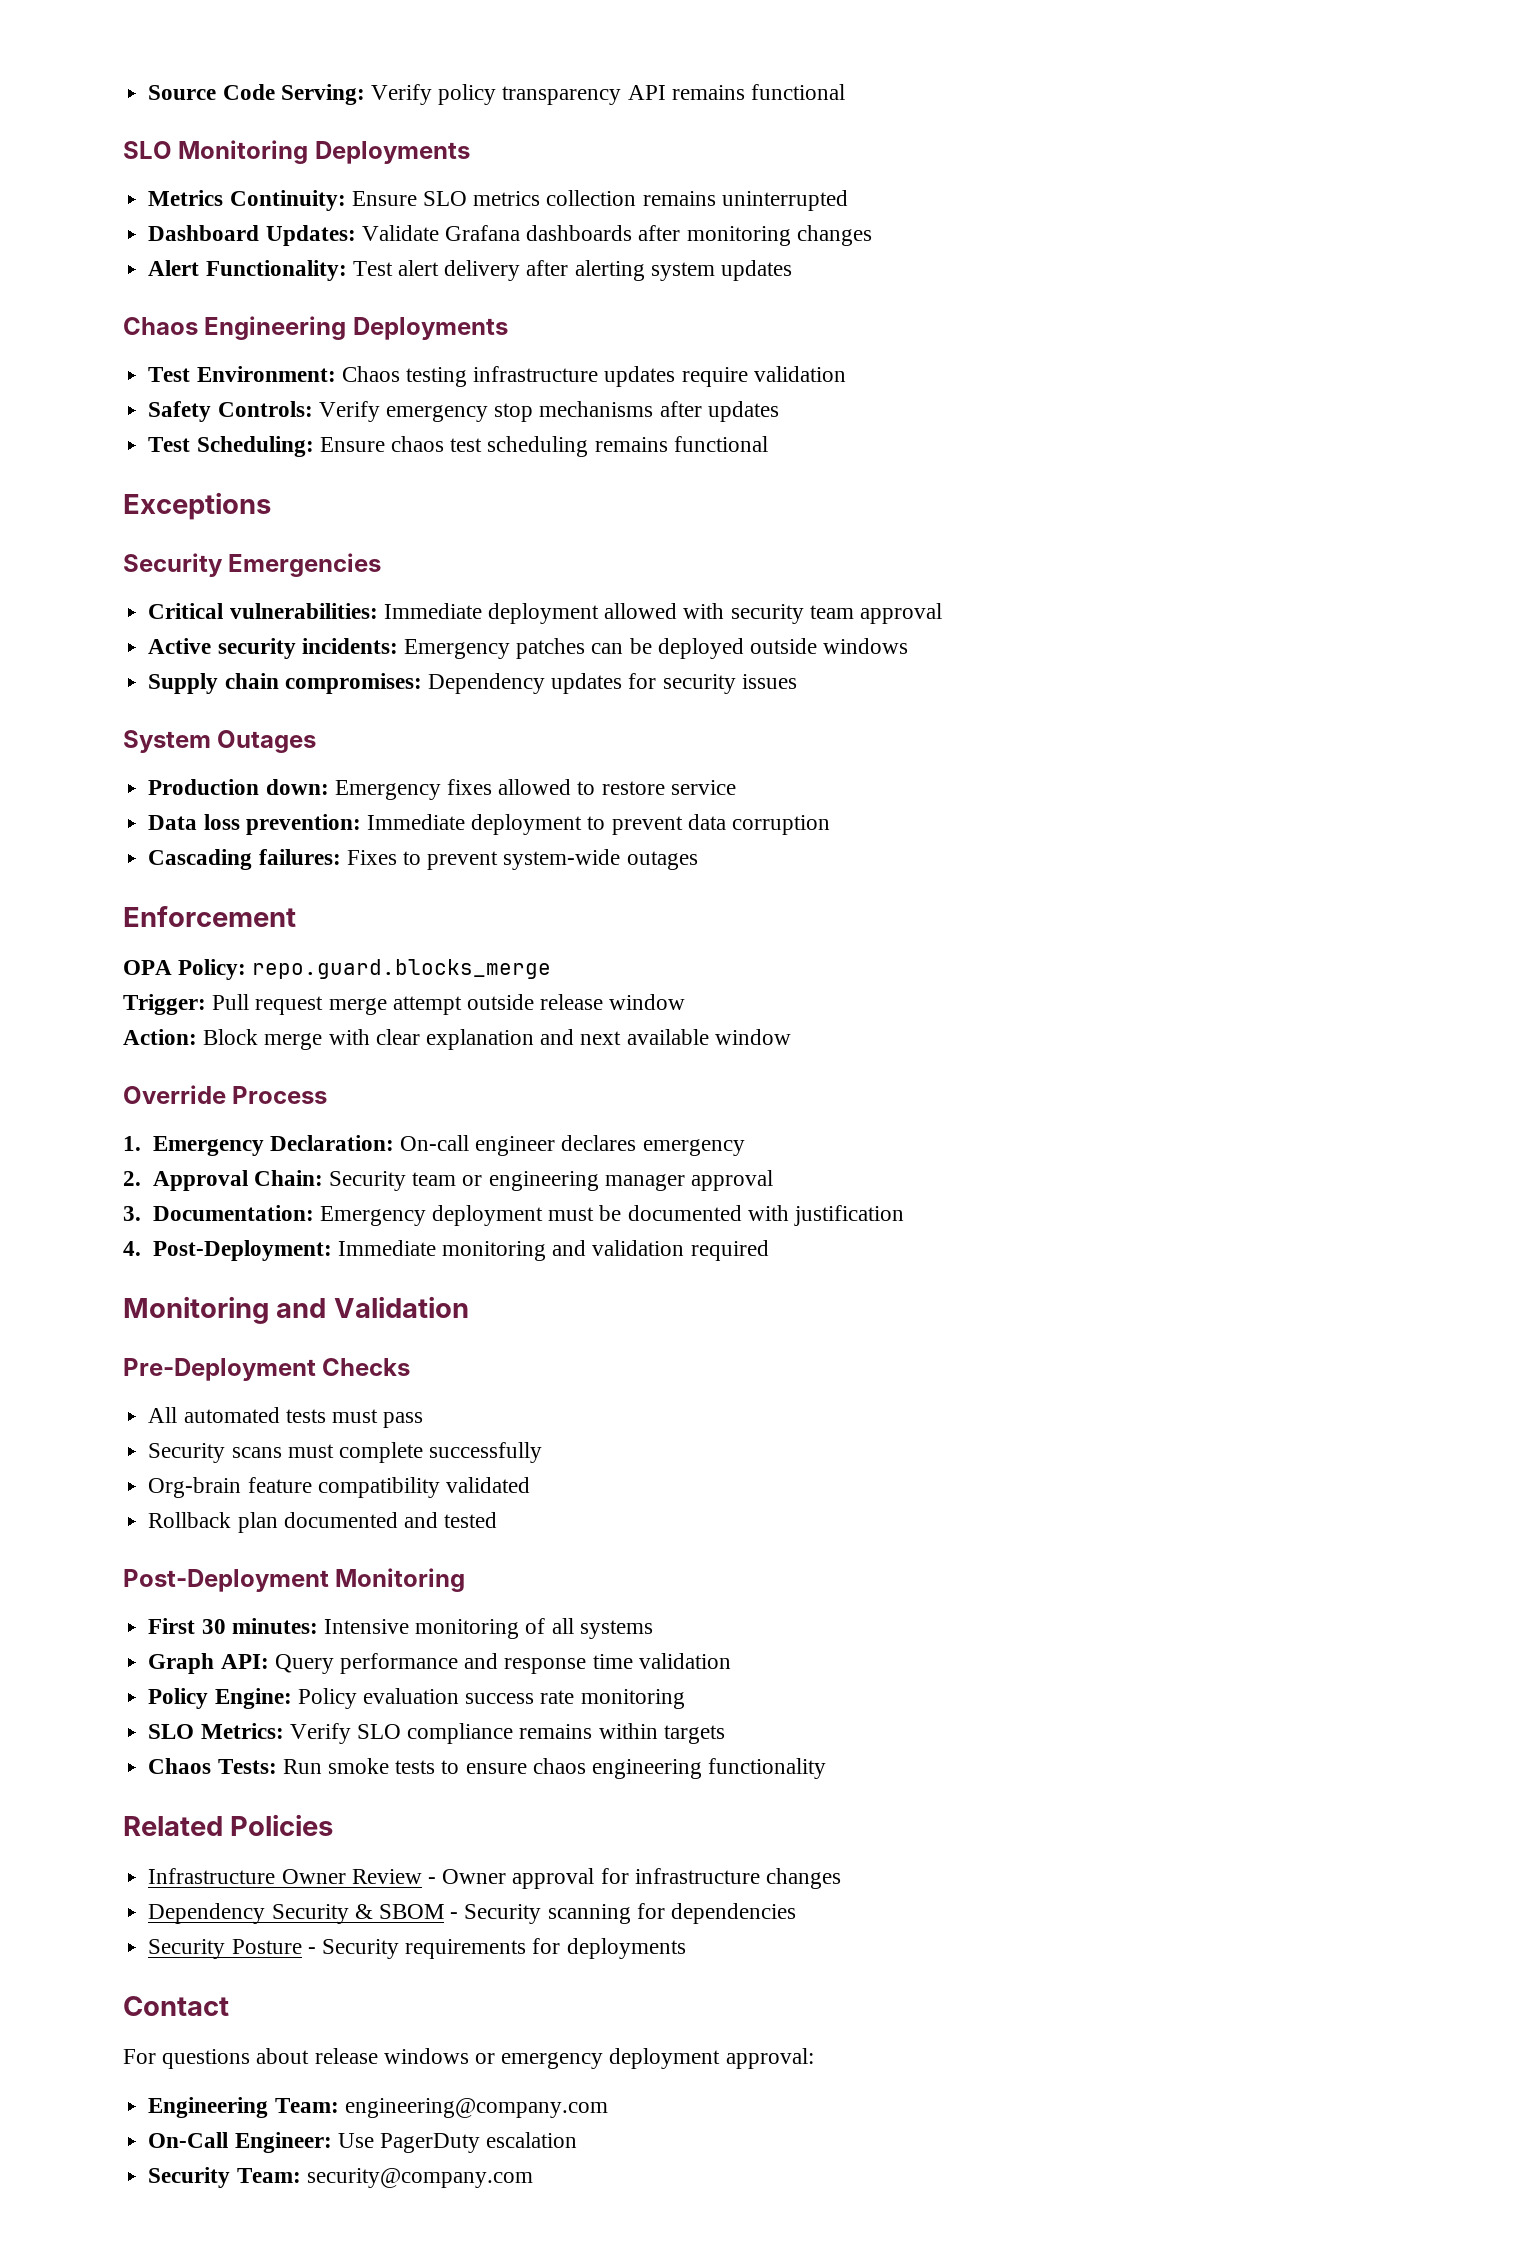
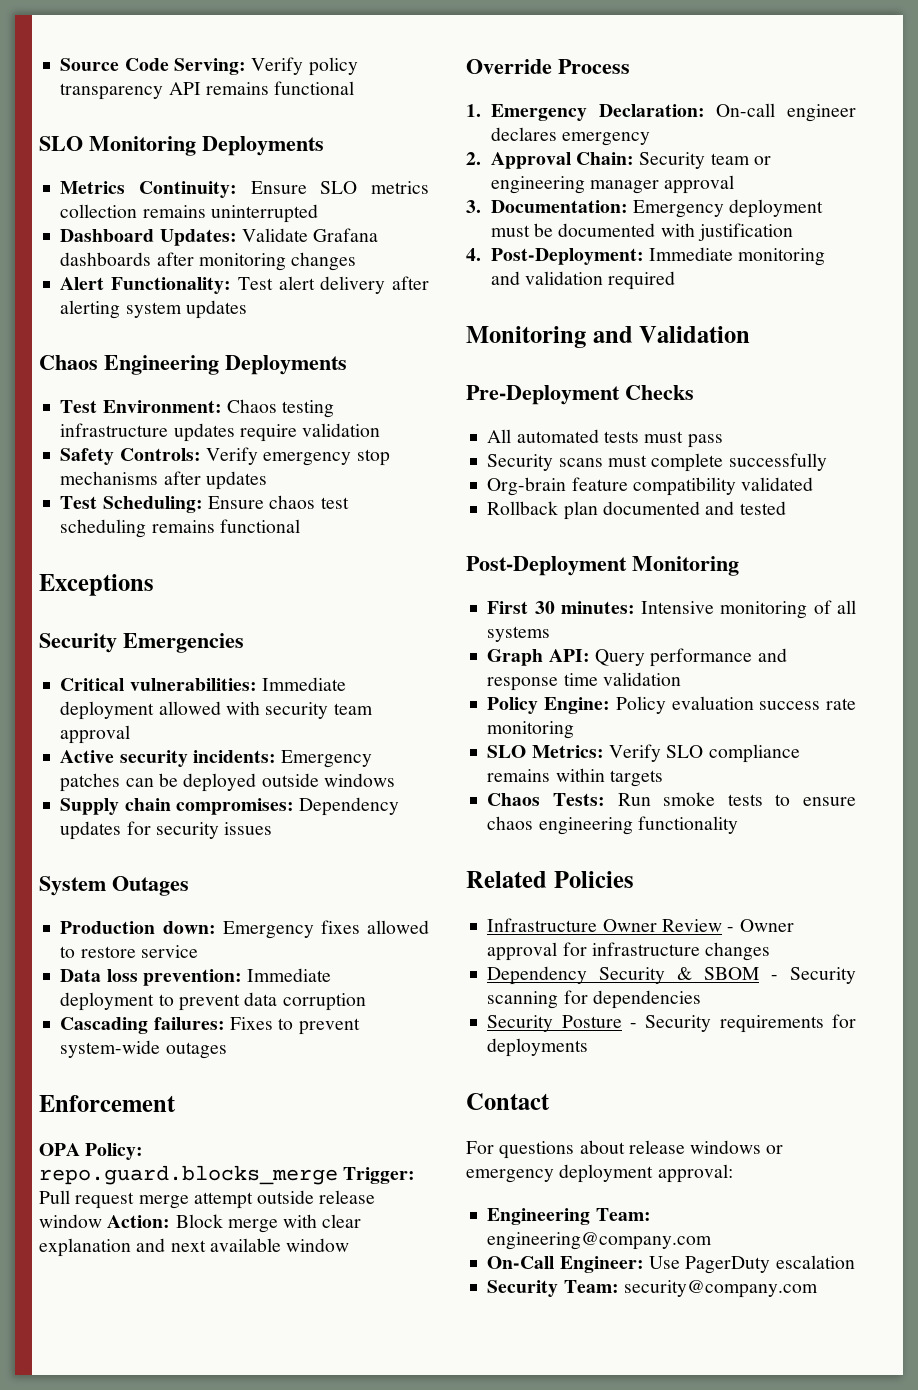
- OPA Policy: repo.guard.blocks_merge
- Trigger: Pull request merge attempt outside release window
- Action: Block merge with clear explanation and next available window
+ OPA Policy: repo.guard.blocks_merge Trigger: Pull request merge attempt outside release window Action: Block merge with clear explanation and next available window

